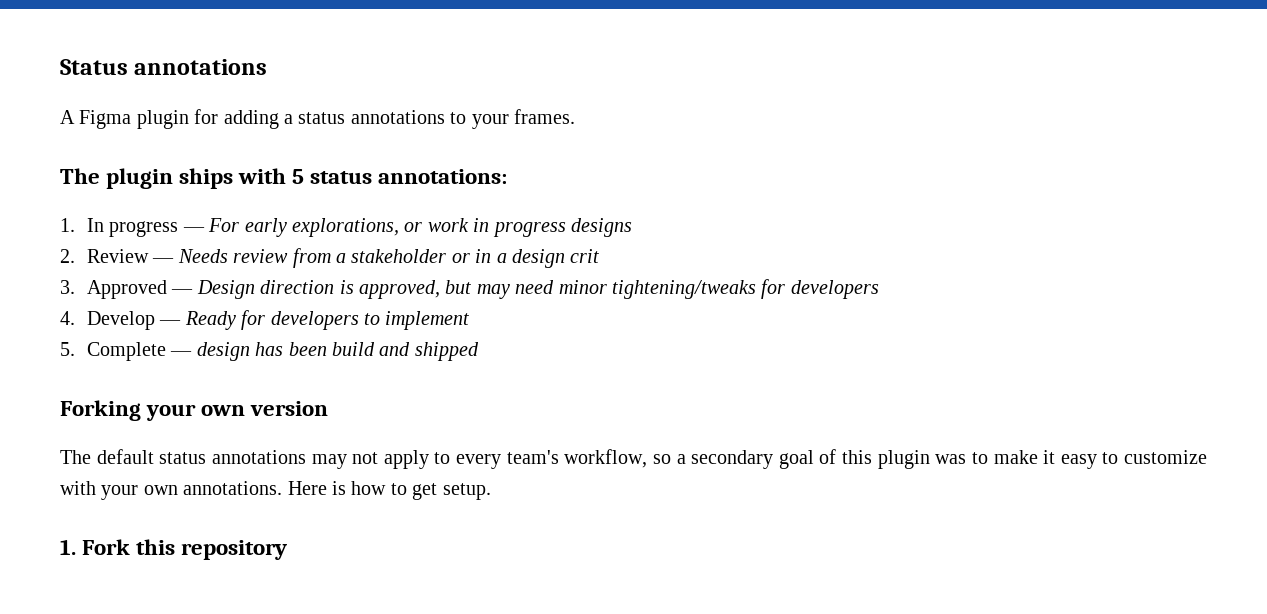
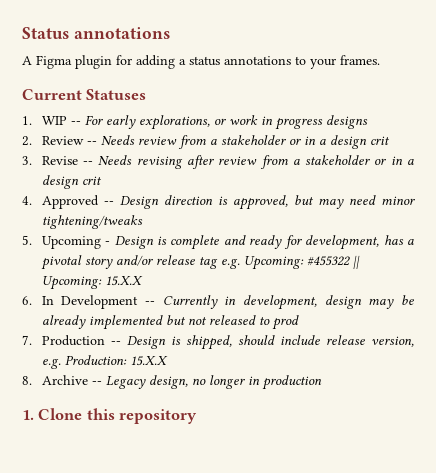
- The plugin ships with 5 status annotations:
- 1. In progress — For early explorations, or work in progress designs
+ Current Statuses
+ 1. WIP -- For early explorations, or work in progress designs
- 2. Review — Needs review from a stakeholder or in a design crit
+ 2. Review -- Needs review from a stakeholder or in a design crit
- 3. Approved — Design direction is approved, but may need minor tightening/tweaks for developers
- 4. Develop — Ready for developers to implement
- 5. Complete — design has been build and shipped
- Forking your own version
- The default status annotations may not apply to every team's workflow, so a secondary goal of this plugin was to make it easy to customize with your own annotations. Here is how to get setup.
- 1. Fork this repository
+ 3. Revise -- Needs revising after review from a stakeholder or in a design crit
+ 4. Approved -- Design direction is approved, but may need minor tightening/tweaks
+ 5. Upcoming - Design is complete and ready for development, has a pivotal story and/or release tag e.g. Upcoming: #455322 || Upcoming: 15.X.X
+ 6. In Development -- Currently in development, design may be already implemented but not released to prod
+ 7. Production -- Design is shipped, should include release version, e.g. Production: 15.X.X
+ 8. Archive -- Legacy design, no longer in production
+ 1. Clone this repository

